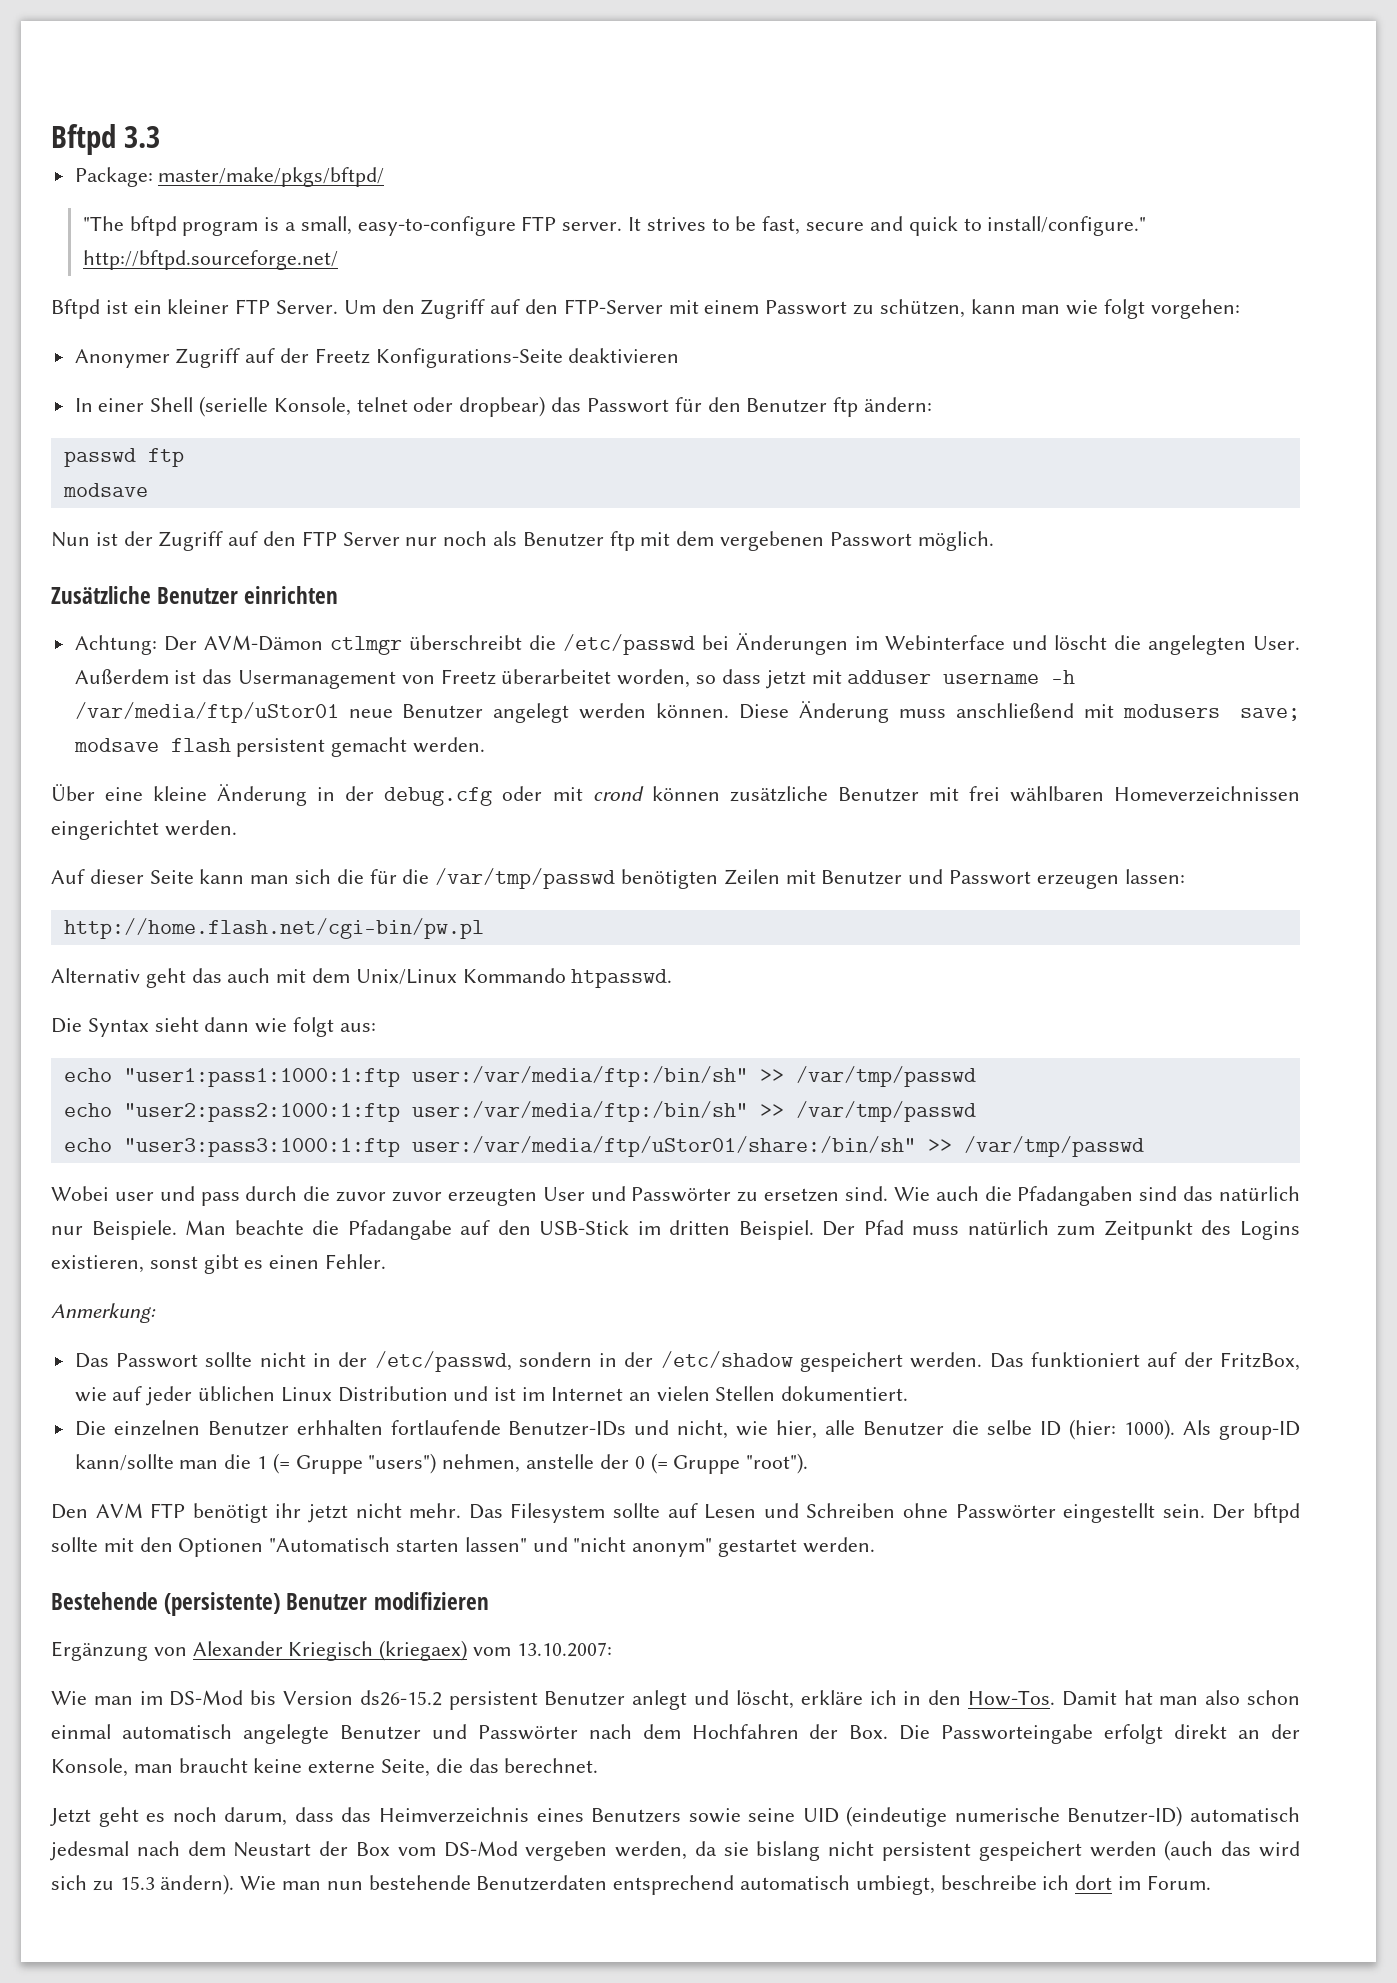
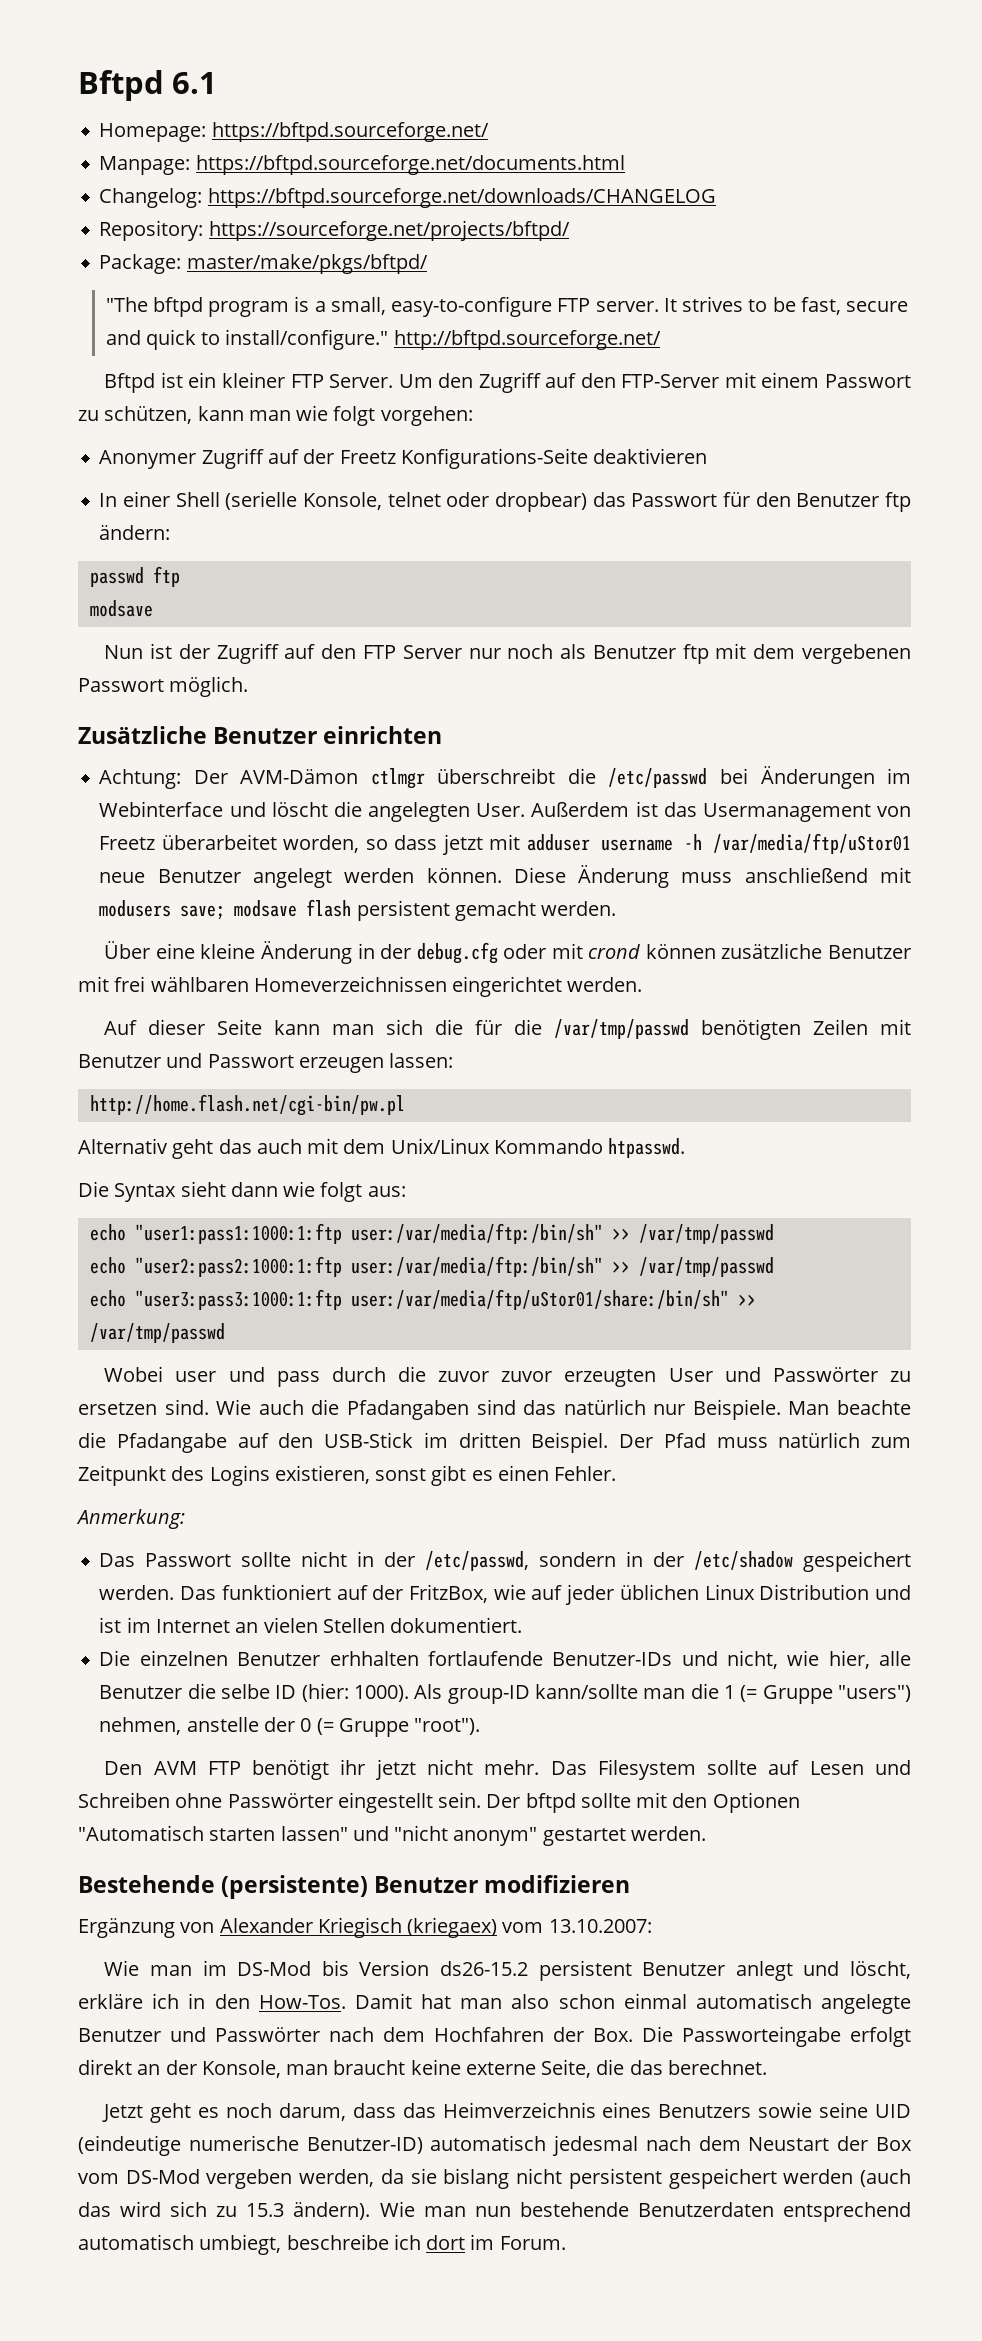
- Bftpd 3.3
+ Bftpd 6.1
+ Homepage: https://bftpd.sourceforge.net/
+ Manpage: https://bftpd.sourceforge.net/documents.html
+ Changelog: https://bftpd.sourceforge.net/downloads/CHANGELOG
+ Repository: https://sourceforge.net/projects/bftpd/

